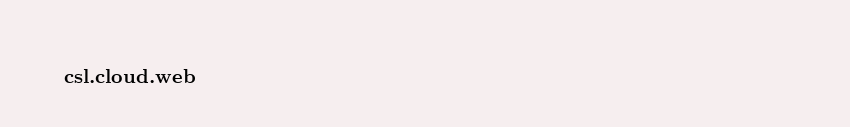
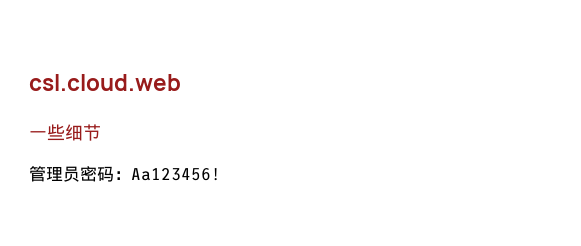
+ 一些细节
+ 管理员密码：Aa123456!

